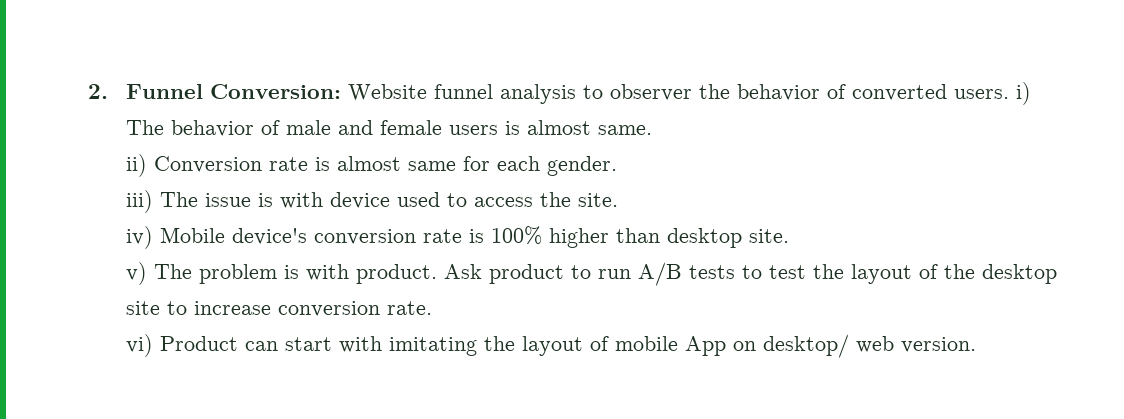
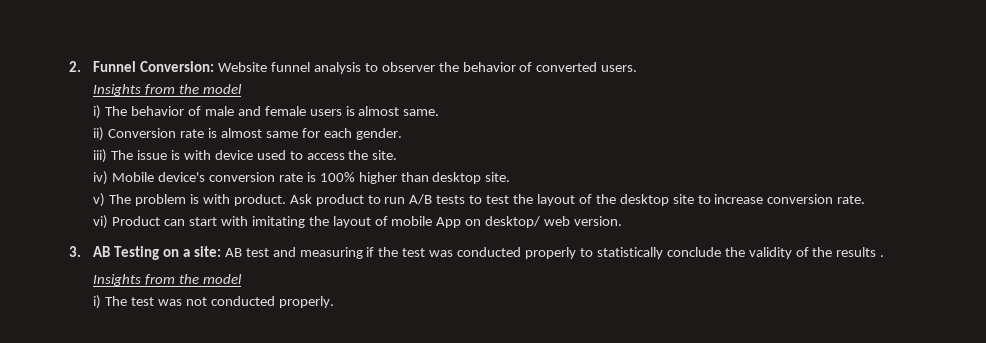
- 2. Funnel Conversion: Website funnel analysis to observer the behavior of converted users. i) The behavior of male and female users is almost same.
+ 2. Funnel Conversion: Website funnel analysis to observer the behavior of converted users.
+ Insights from the model
+ i) The behavior of male and female users is almost same.
+ 3. AB Testing on a site: AB test and measuring if the test was conducted properly to statistically conclude the validity of the results .
+ Insights from the model
+ i) The test was not conducted properly.

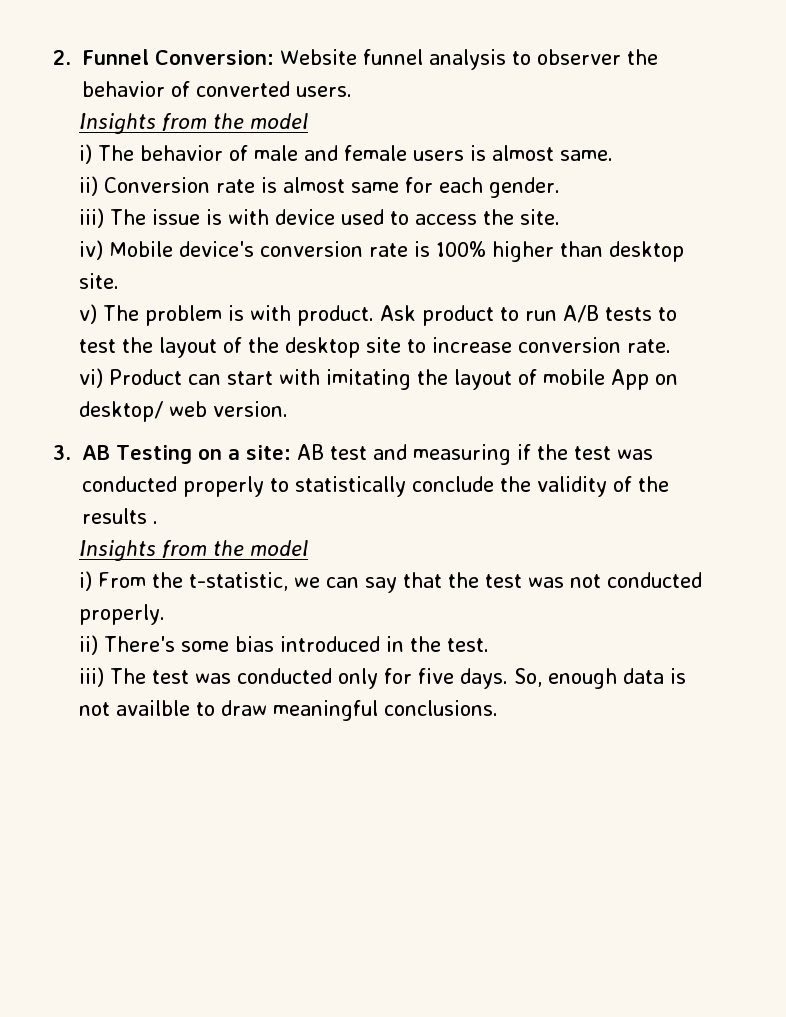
- i) The test was not conducted properly.
+ i) From the t-statistic, we can say that the test was not conducted properly.
+ ii) There's some bias introduced in the test.
+ iii) The test was conducted only for five days. So, enough data is not availble to draw meaningful conclusions.

